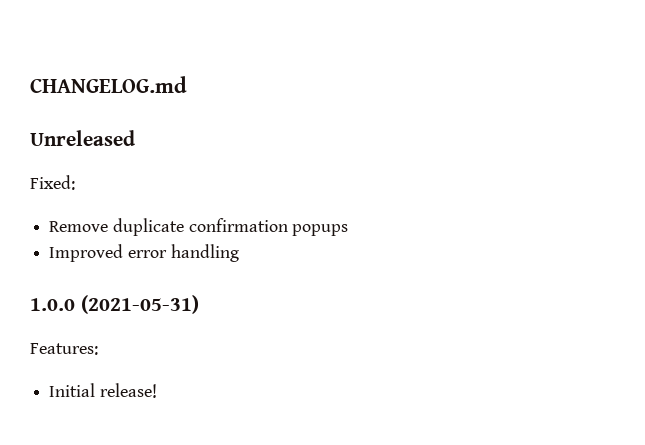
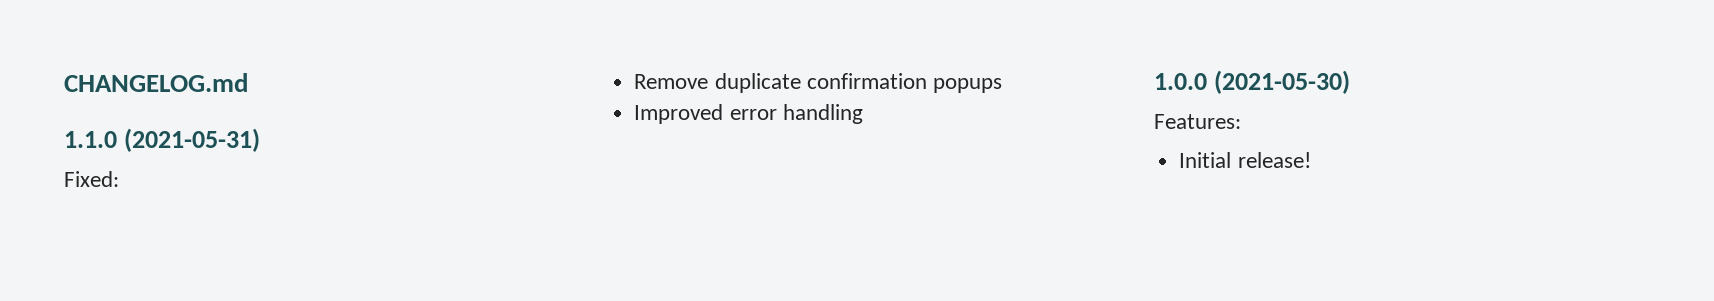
- Unreleased
+ 1.1.0 (2021-05-31)
- 1.0.0 (2021-05-31)
+ 1.0.0 (2021-05-30)

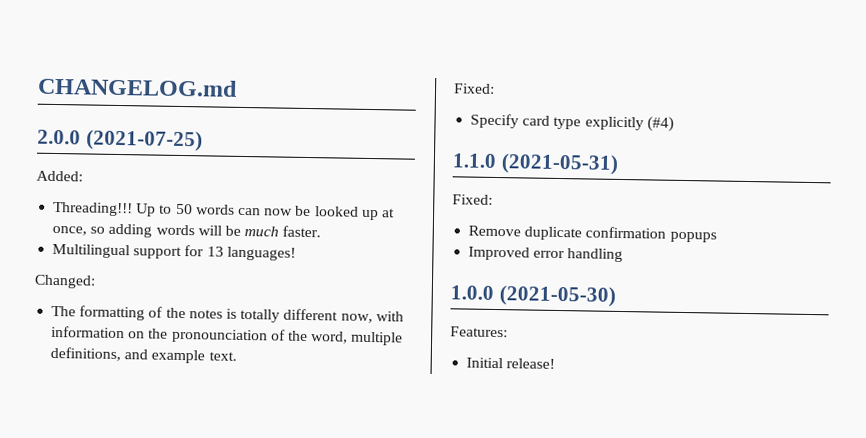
+ 2.0.0 (2021-07-25)
+ Added:
+ Threading!!! Up to 50 words can now be looked up at once, so adding words will be much faster.
+ Multilingual support for 13 languages!
+ Changed:
+ The formatting of the notes is totally different now, with information on the pronounciation of the word, multiple definitions, and example text.
+ Fixed:
+ Specify card type explicitly (#4)

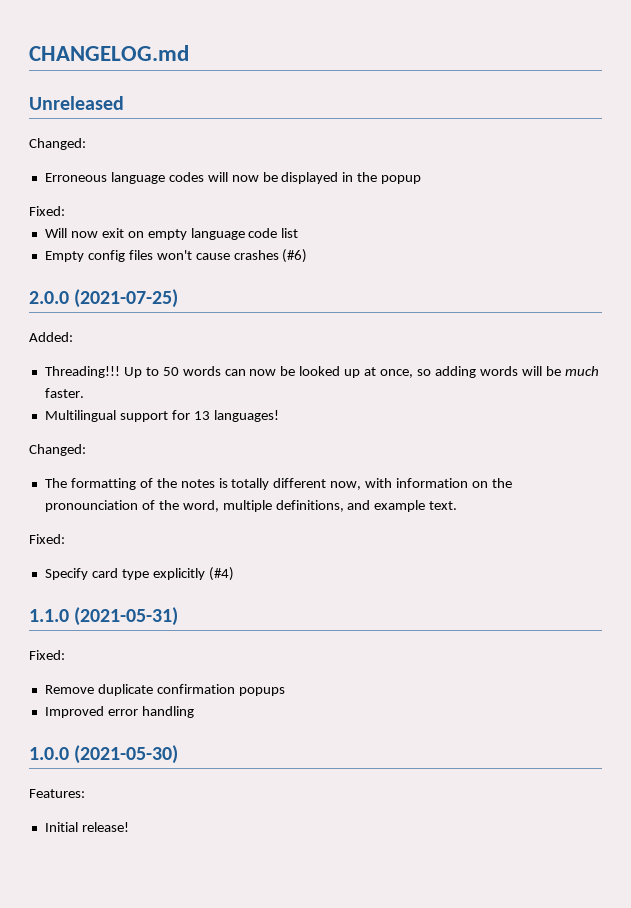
+ Unreleased
+ Changed:
+ Erroneous language codes will now be displayed in the popup
+ Fixed:
+ Will now exit on empty language code list
+ Empty config files won't cause crashes (#6)

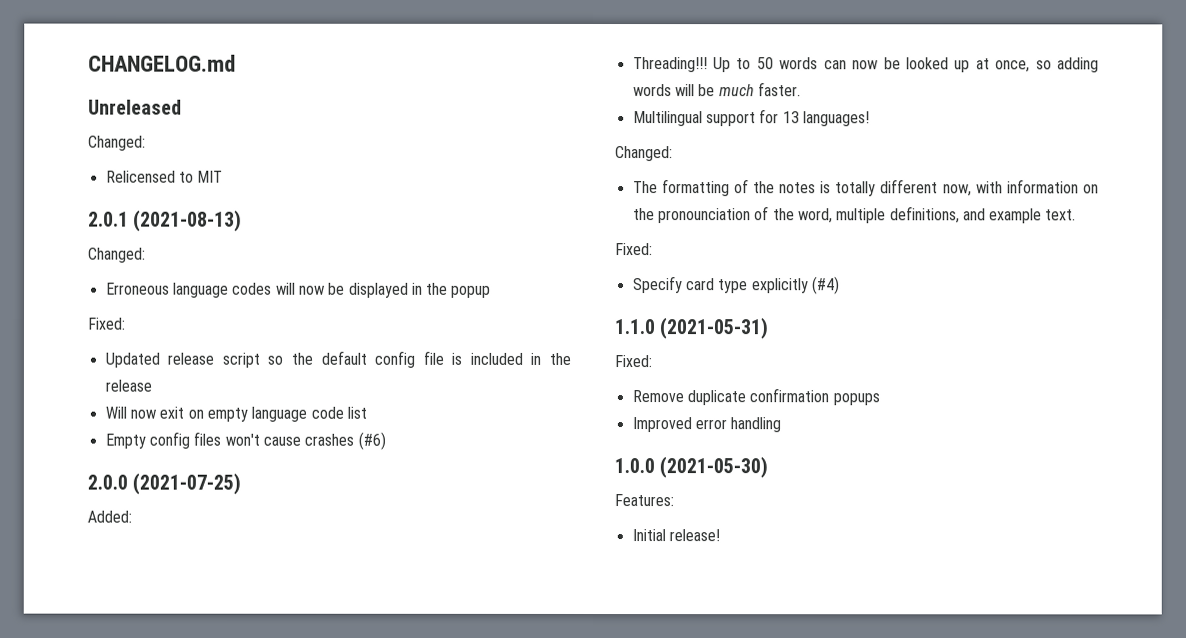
+ Relicensed to MIT
+ 2.0.1 (2021-08-13)
+ Changed:
+ Updated release script so the default config file is included in the release

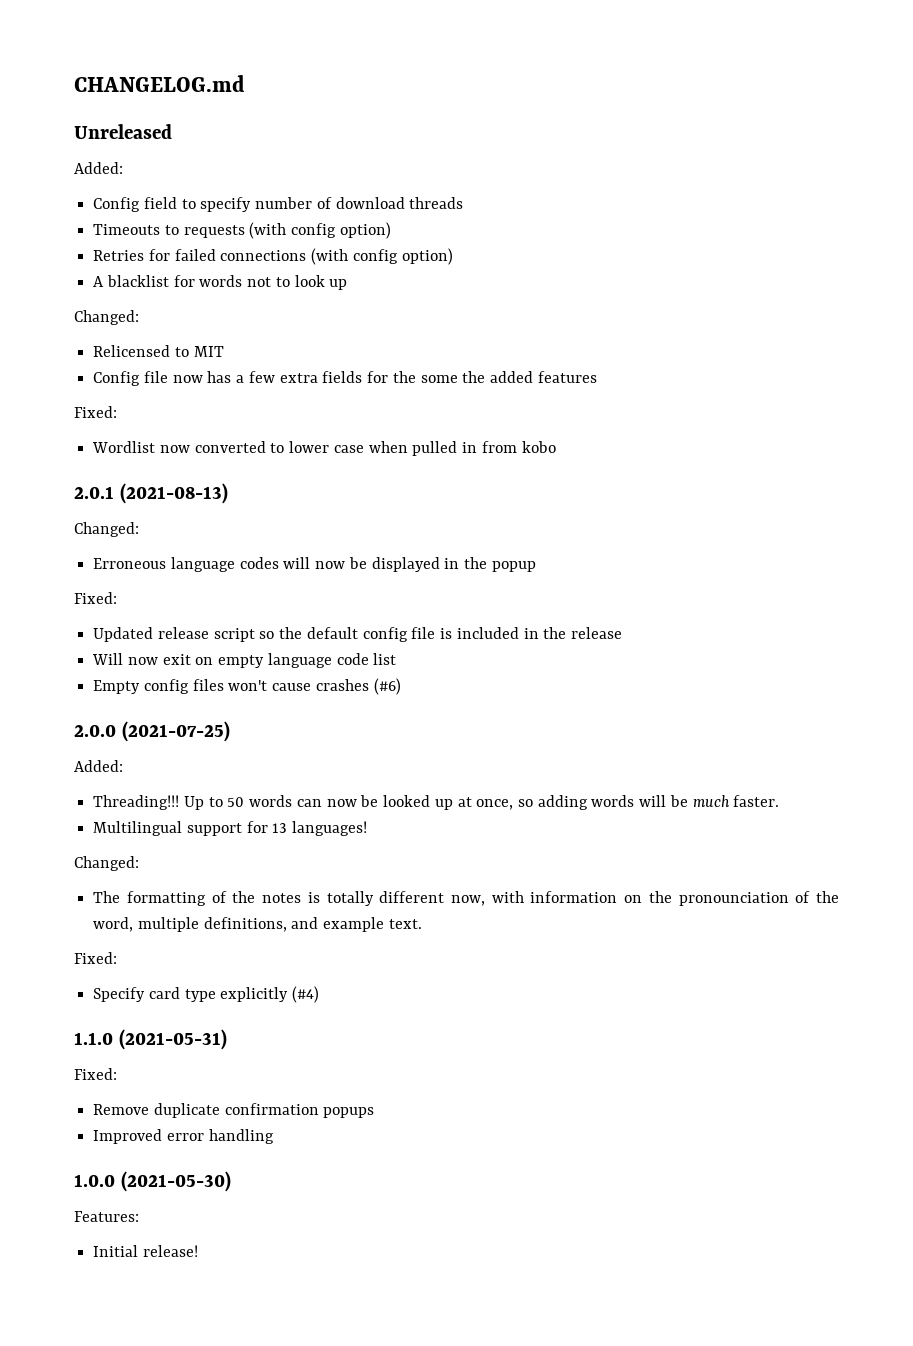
  Unreleased
+ Added:
+ Config field to specify number of download threads
+ Timeouts to requests (with config option)
+ Retries for failed connections (with config option)
+ A blacklist for words not to look up
  Changed:
  Relicensed to MIT
+ Config file now has a few extra fields for the some the added features
+ Fixed:
+ Wordlist now converted to lower case when pulled in from kobo

